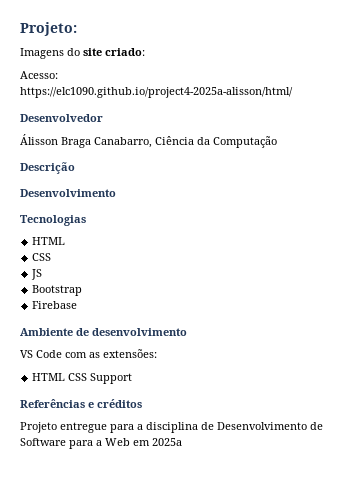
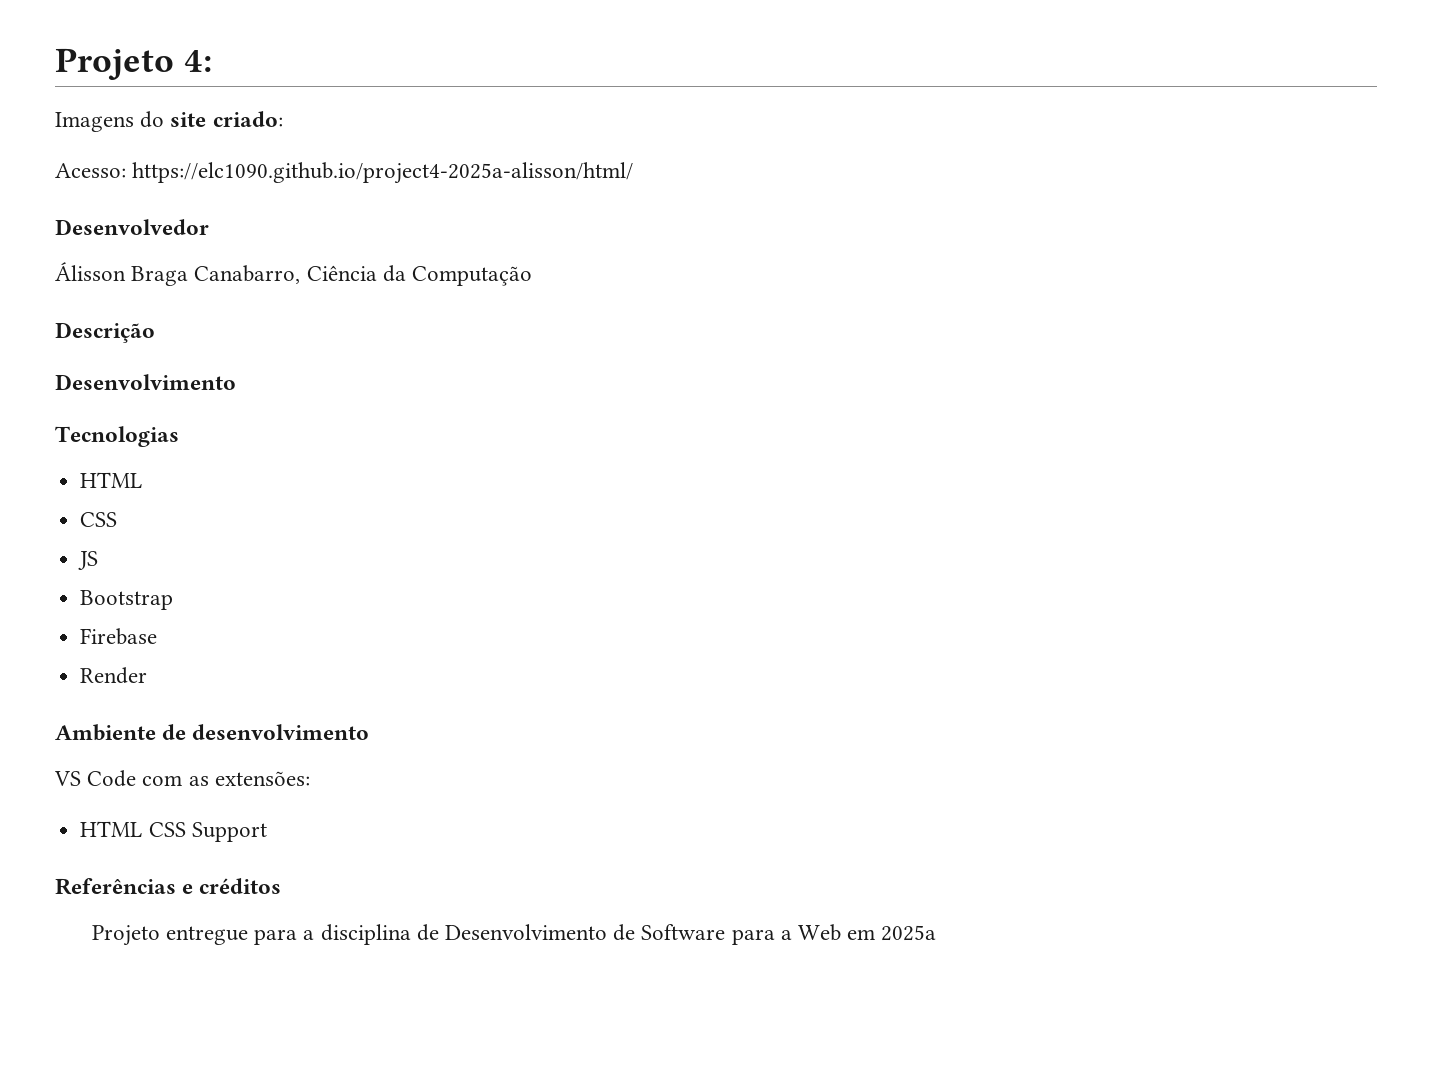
- Projeto:
+ Projeto 4:
+ Render

